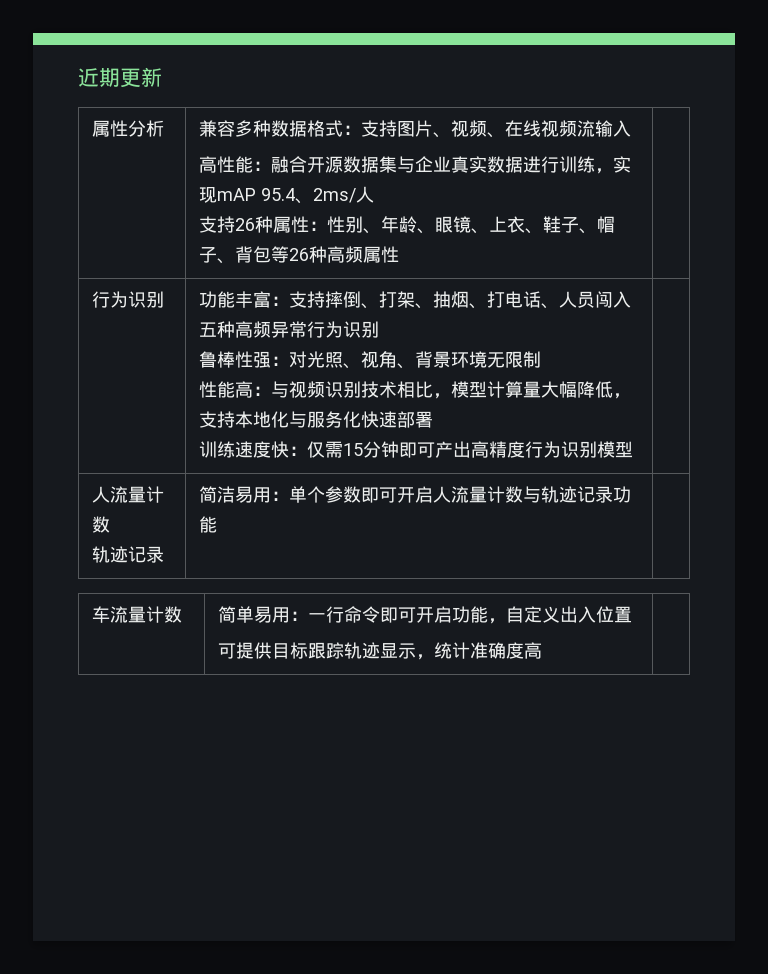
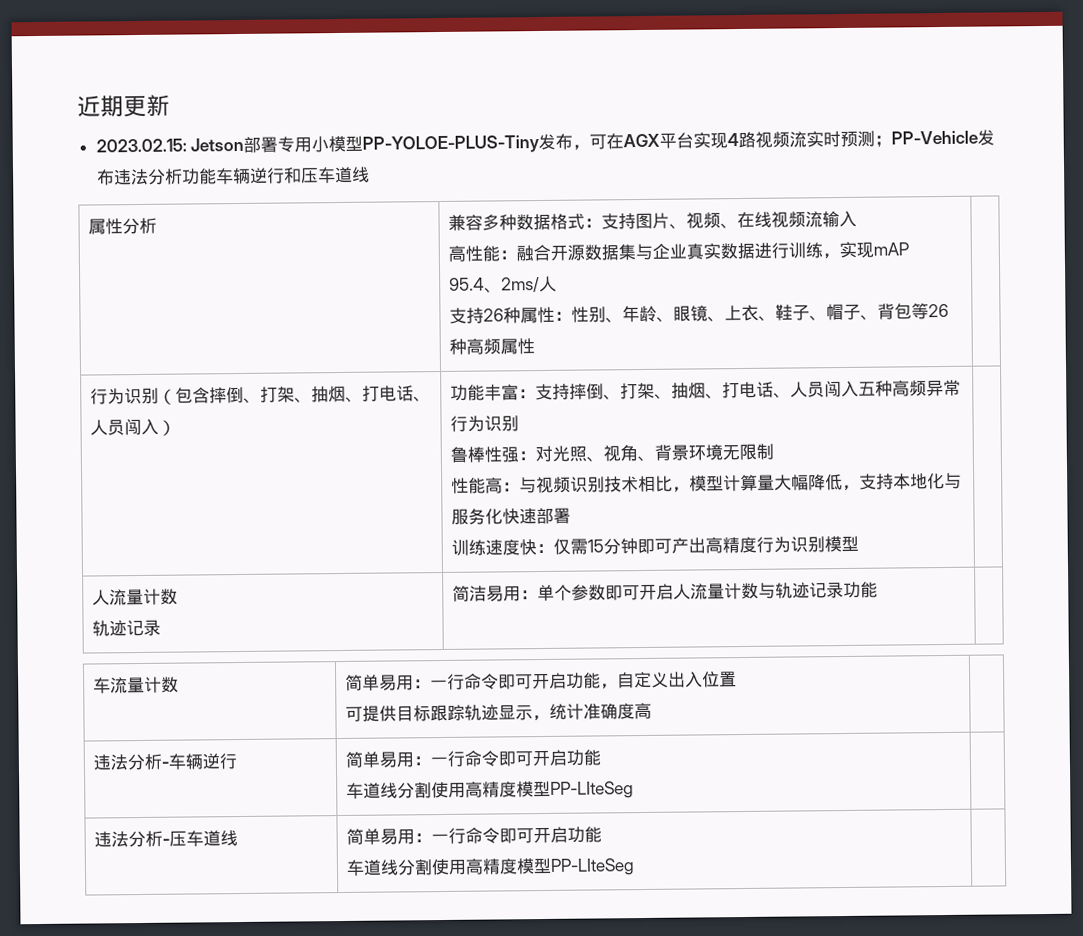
+ 2023.02.15: Jetson部署专用小模型PP-YOLOE-PLUS-Tiny发布，可在AGX平台实现4路视频流实时预测；PP-Vehicle发布违法分析功能车辆逆行和压车道线
  支持26种属性：性别、年龄、眼镜、上衣、鞋子、帽子、背包等26种高频属性 |
- 行为识别
+ 行为识别（包含摔倒、打架、抽烟、打电话、人员闯入）
+ 违法分析-车辆逆行 | 简单易用：一行命令即可开启功能
+ 车道线分割使用高精度模型PP-LIteSeg |
+ 违法分析-压车道线 | 简单易用：一行命令即可开启功能
+ 车道线分割使用高精度模型PP-LIteSeg |

